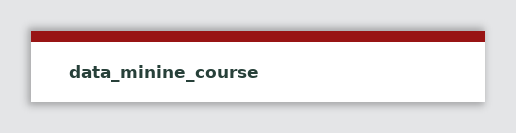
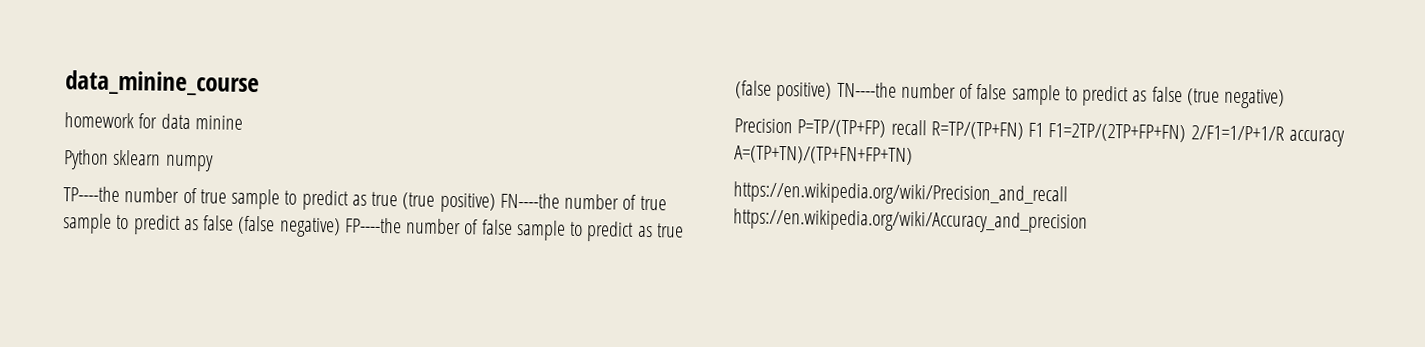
+ homework for data minine
+ Python sklearn numpy
+ TP----the number of true sample to predict as true (true positive) FN----the number of true sample to predict as false (false negative) FP----the number of false sample to predict as true (false positive) TN----the number of false sample to predict as false (true negative)
+ Precision P=TP/(TP+FP) recall R=TP/(TP+FN) F1 F1=2TP/(2TP+FP+FN) 2/F1=1/P+1/R accuracy A=(TP+TN)/(TP+FN+FP+TN)
+ https://en.wikipedia.org/wiki/Precision_and_recall https://en.wikipedia.org/wiki/Accuracy_and_precision

